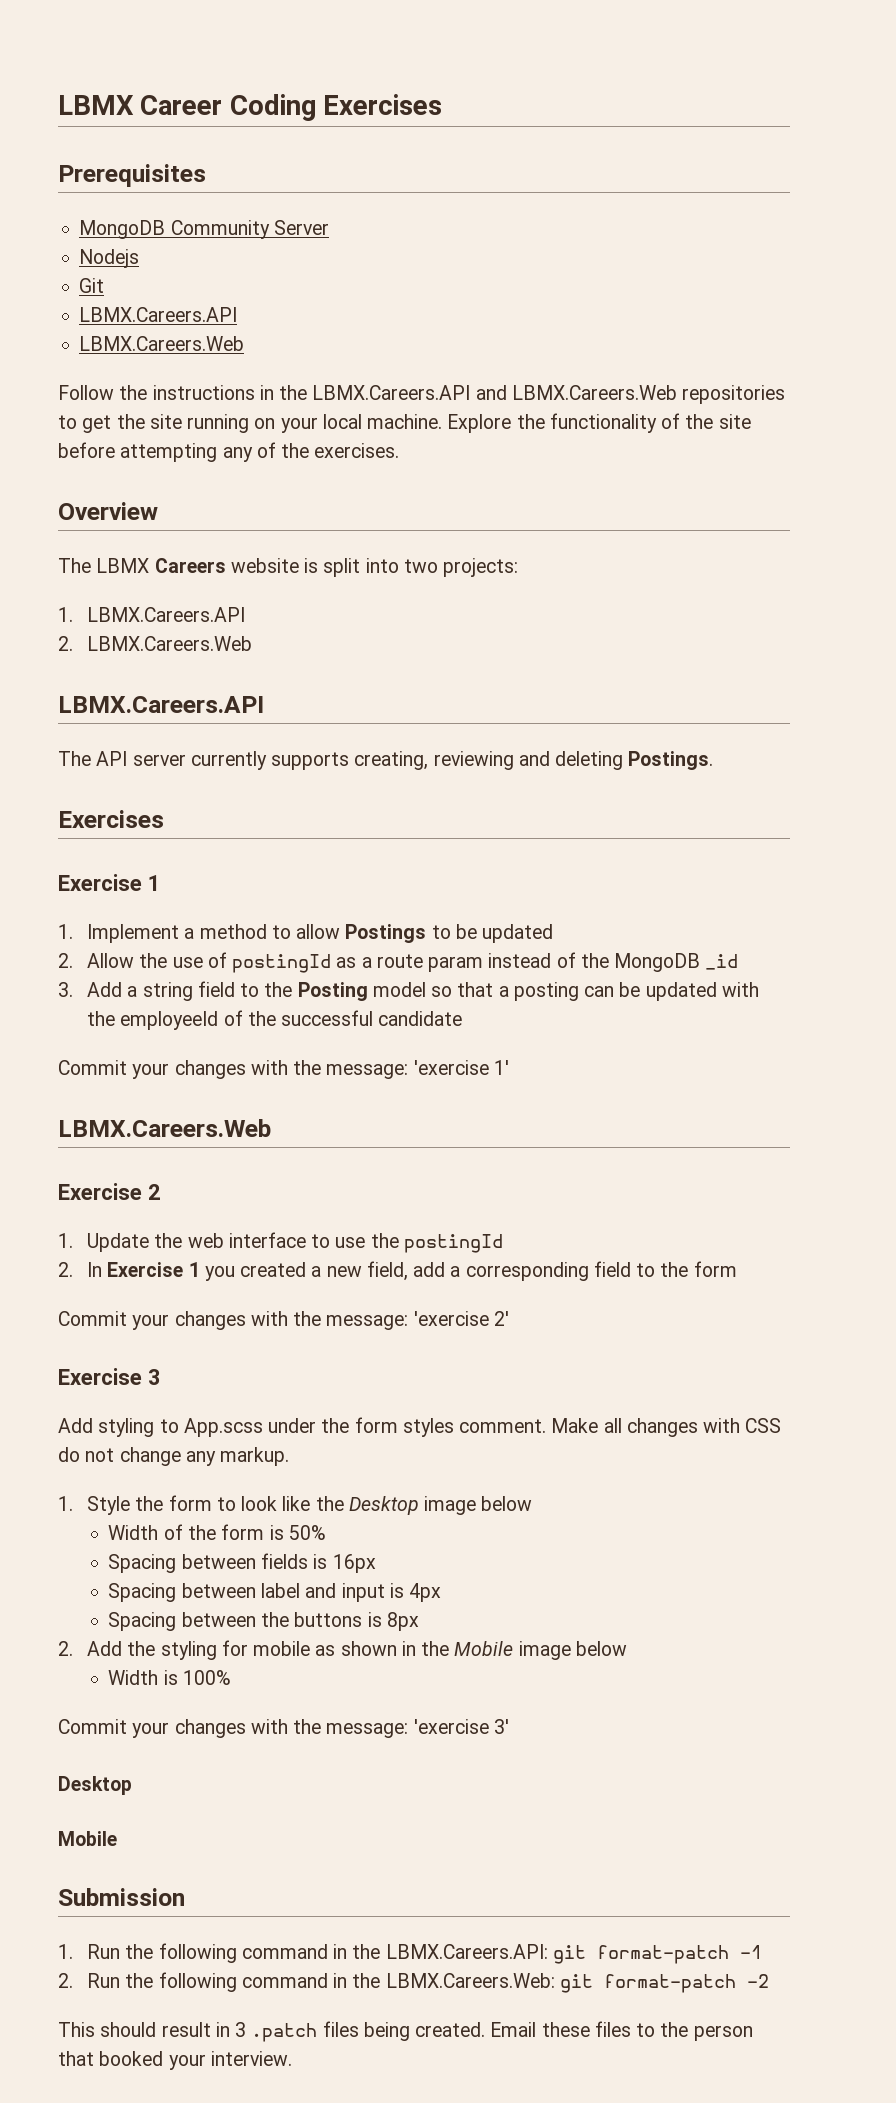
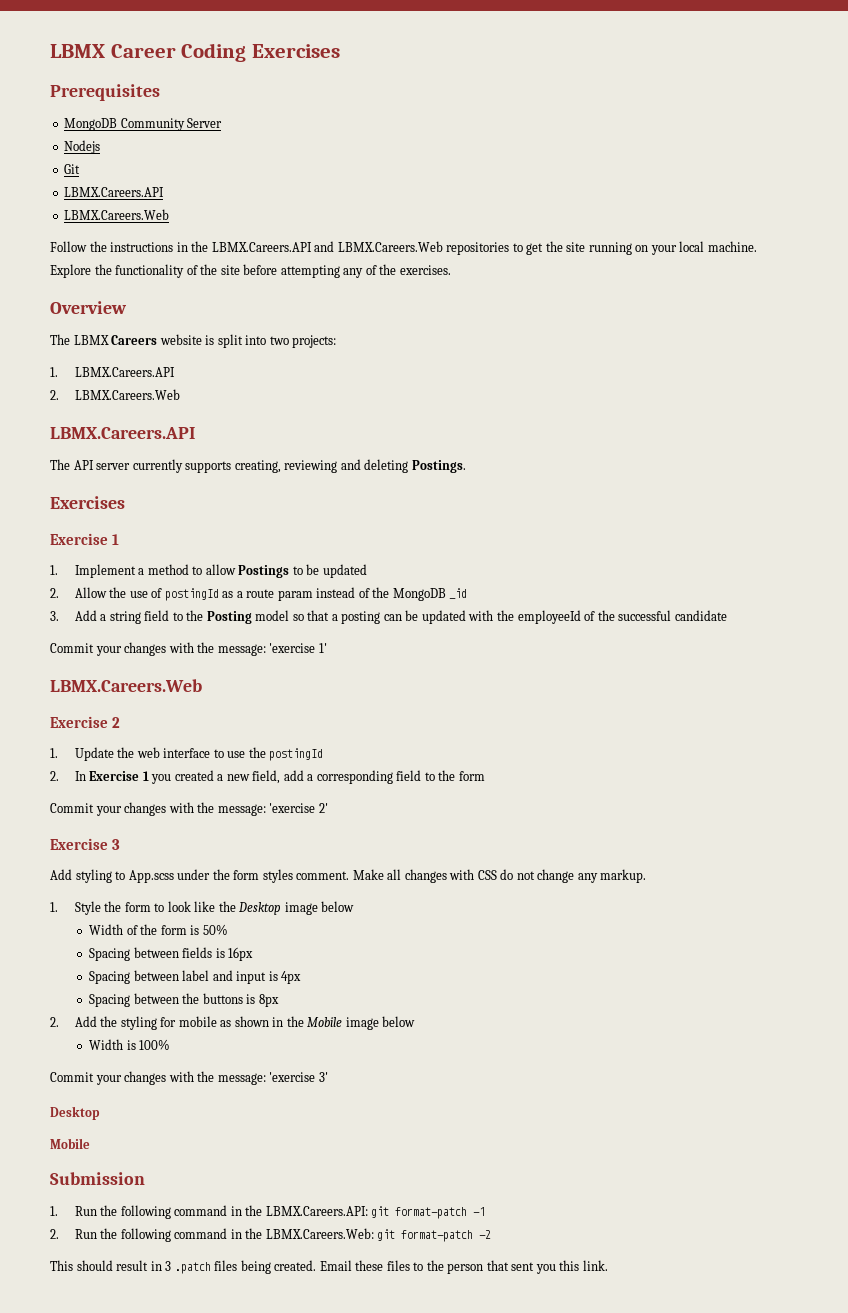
- Email these files to the person that booked your interview.
+ Email these files to the person that sent you this link.

